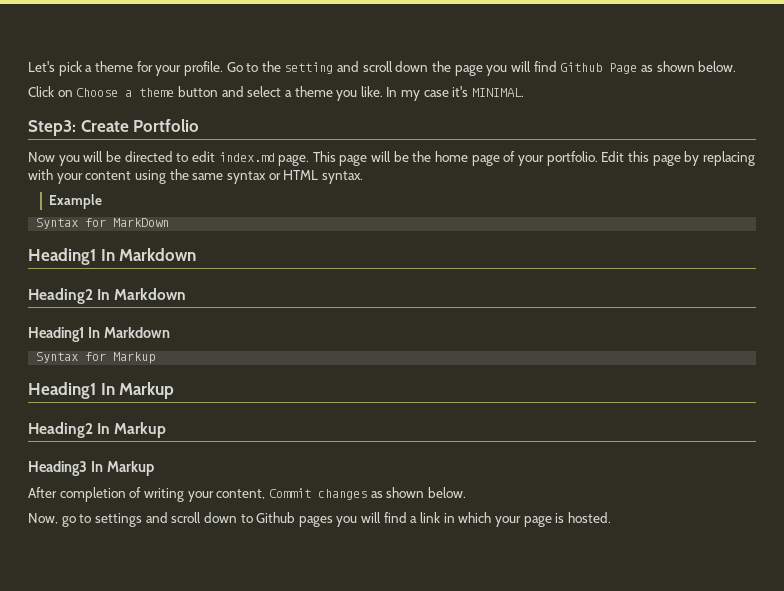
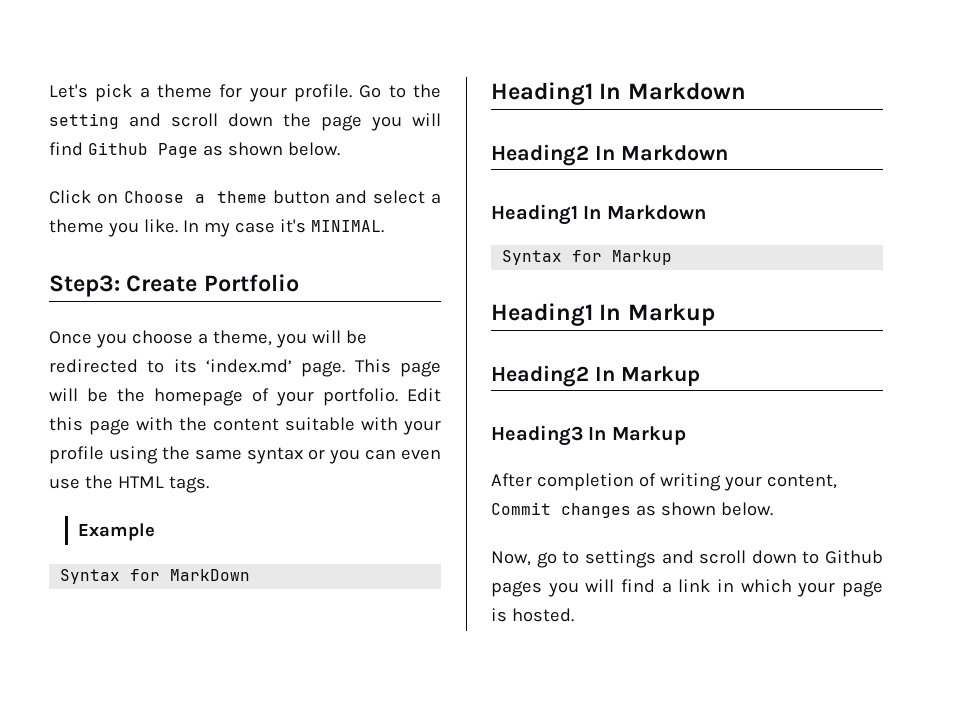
- Now you will be directed to edit index.md page.
+ Once you choose a theme, you will be redirected to its ‘index.md’ page.
- This page will be the home page of your portfolio.
+ This page will be the homepage of your portfolio.
- Edit this page by replacing with your content using the same syntax or HTML syntax.
+ Edit this page with the content suitable with your profile using the same syntax or you can even use the HTML tags.

